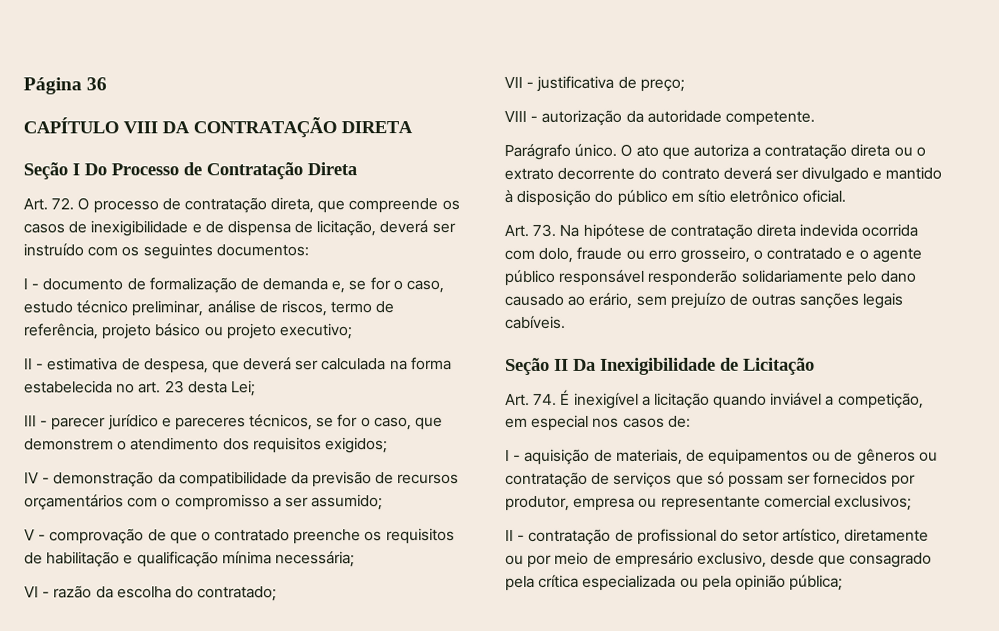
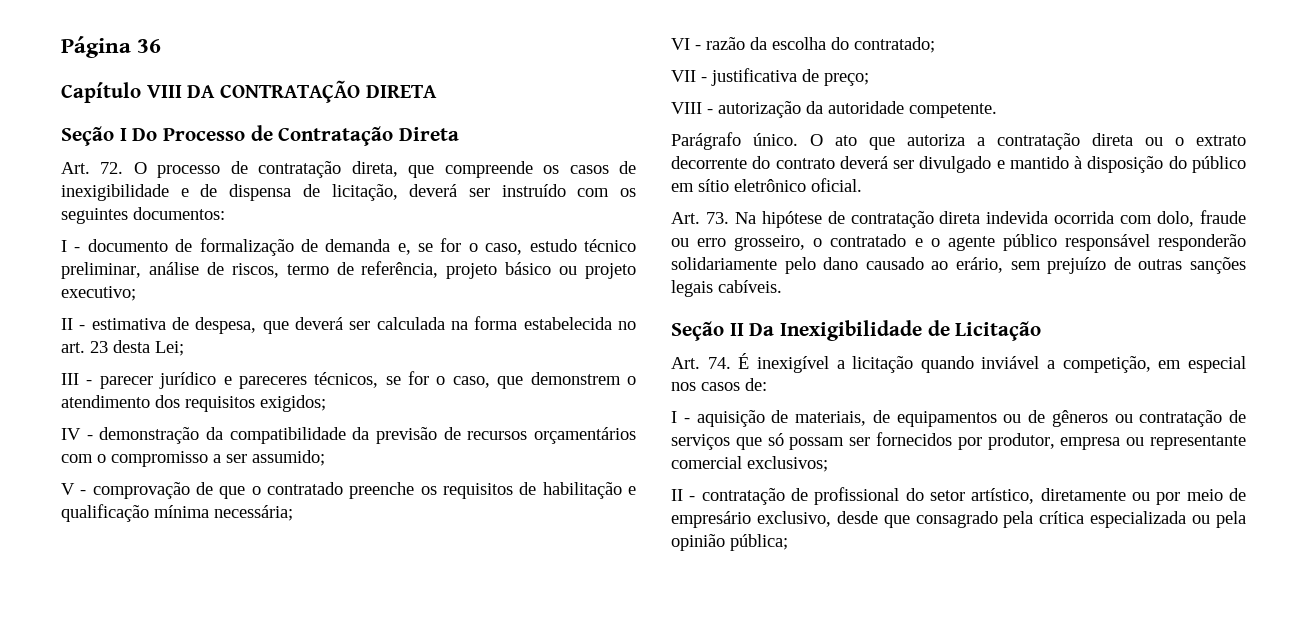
- CAPÍTULO VIII DA CONTRATAÇÃO DIRETA
+ Capítulo VIII DA CONTRATAÇÃO DIRETA

